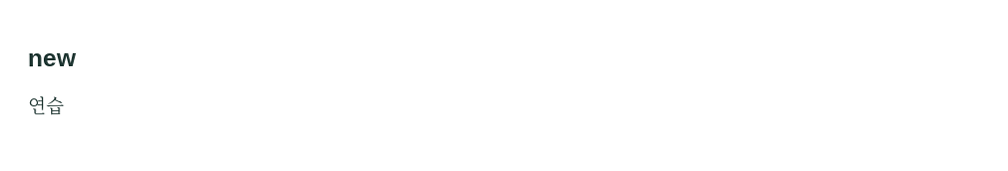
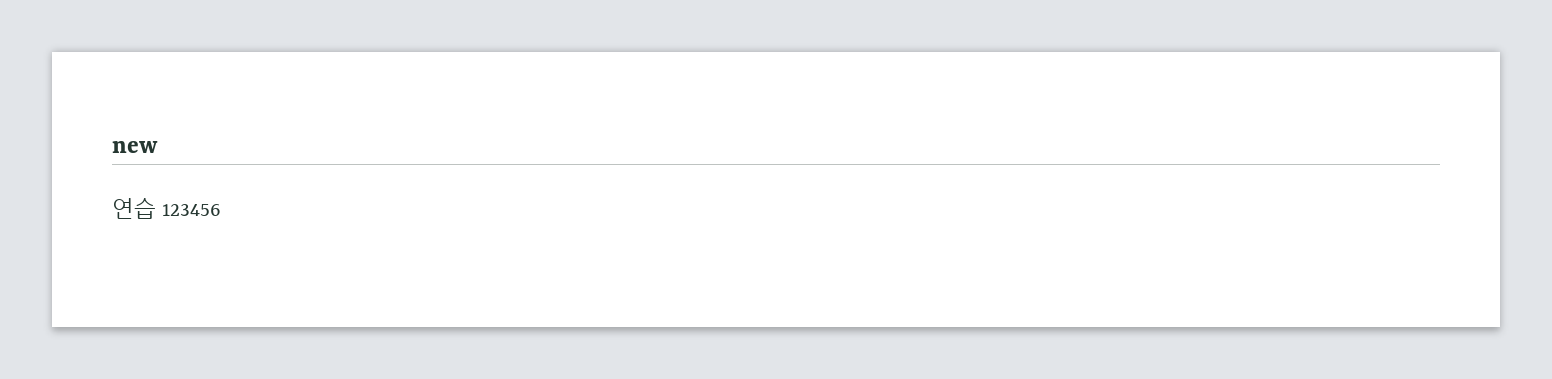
- 연습
+ 연습 123456

